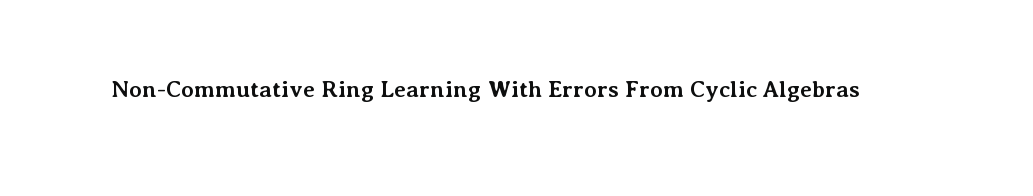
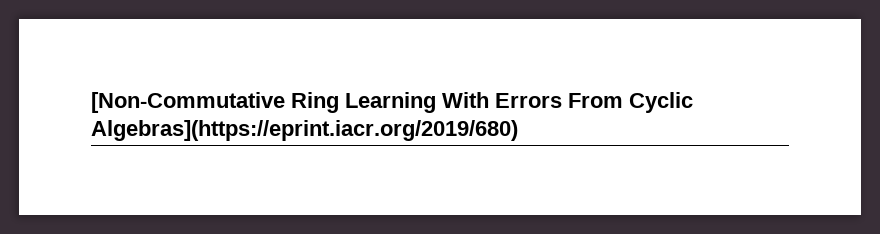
- Non-Commutative Ring Learning With Errors From Cyclic Algebras
+ [Non-Commutative Ring Learning With Errors From Cyclic Algebras](https://eprint.iacr.org/2019/680)

